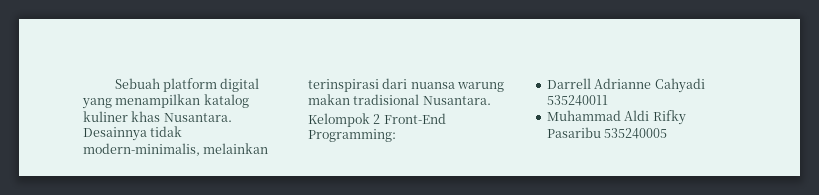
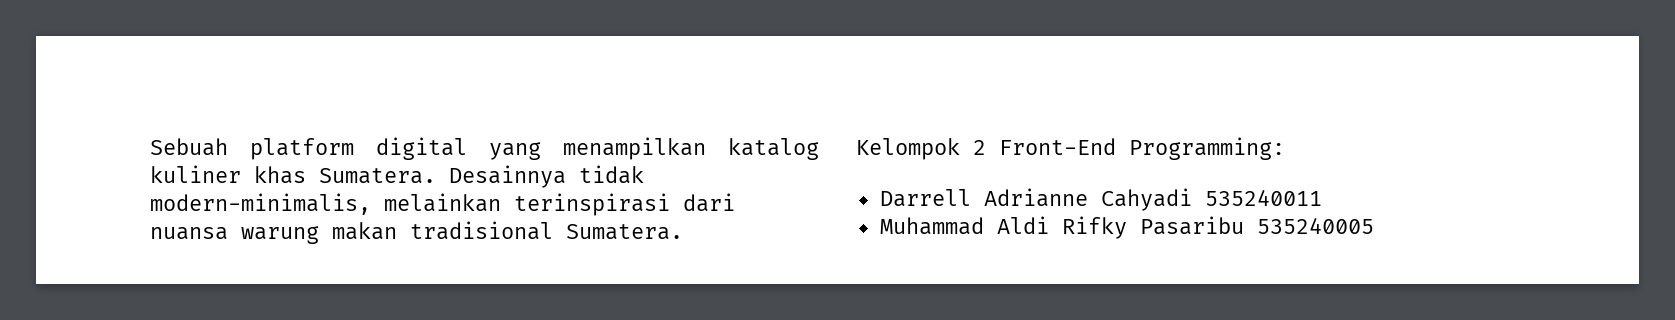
- Sebuah platform digital yang menampilkan katalog kuliner khas Nusantara.
+ Sebuah platform digital yang menampilkan katalog kuliner khas Sumatera.
- Desainnya tidak modern-minimalis, melainkan terinspirasi dari nuansa warung makan tradisional Nusantara.
+ Desainnya tidak modern-minimalis, melainkan terinspirasi dari nuansa warung makan tradisional Sumatera.

